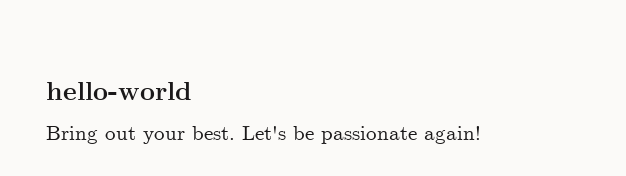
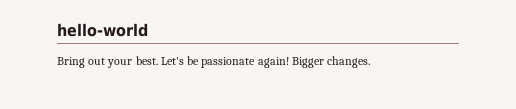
+ Bigger changes.

